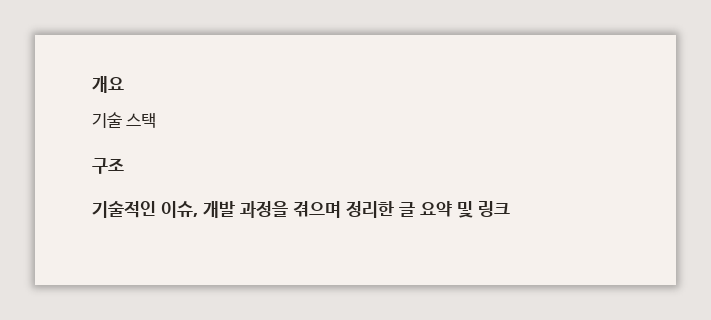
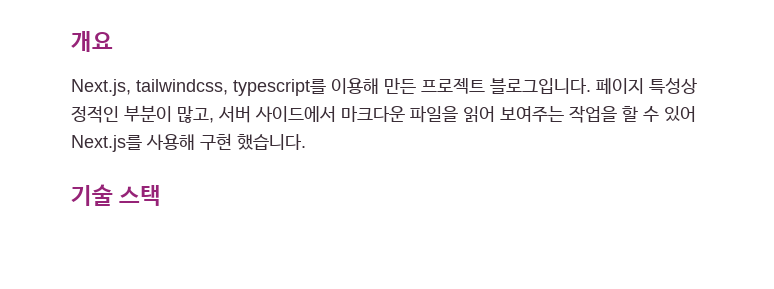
+ Next.js, tailwindcss, typescript를 이용해 만든 프로젝트 블로그입니다. 페이지 특성상 정적인 부분이 많고, 서버 사이드에서 마크다운 파일을 읽어 보여주는 작업을 할 수 있어 Next.js를 사용해 구현 했습니다.
  기술 스택
- 구조
- 기술적인 이슈, 개발 과정을 겪으며 정리한 글 요약 및 링크

